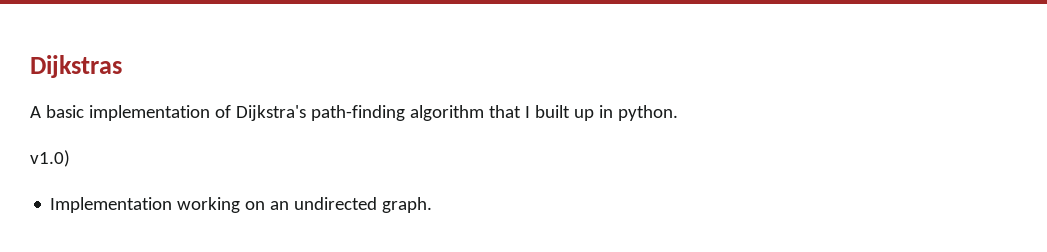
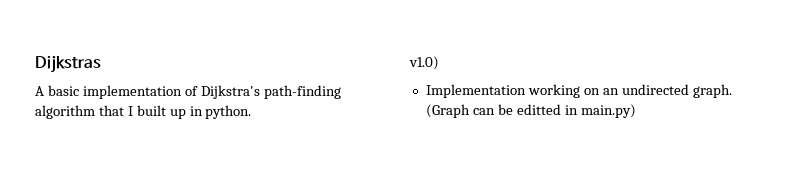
+ (Graph can be editted in main.py)

